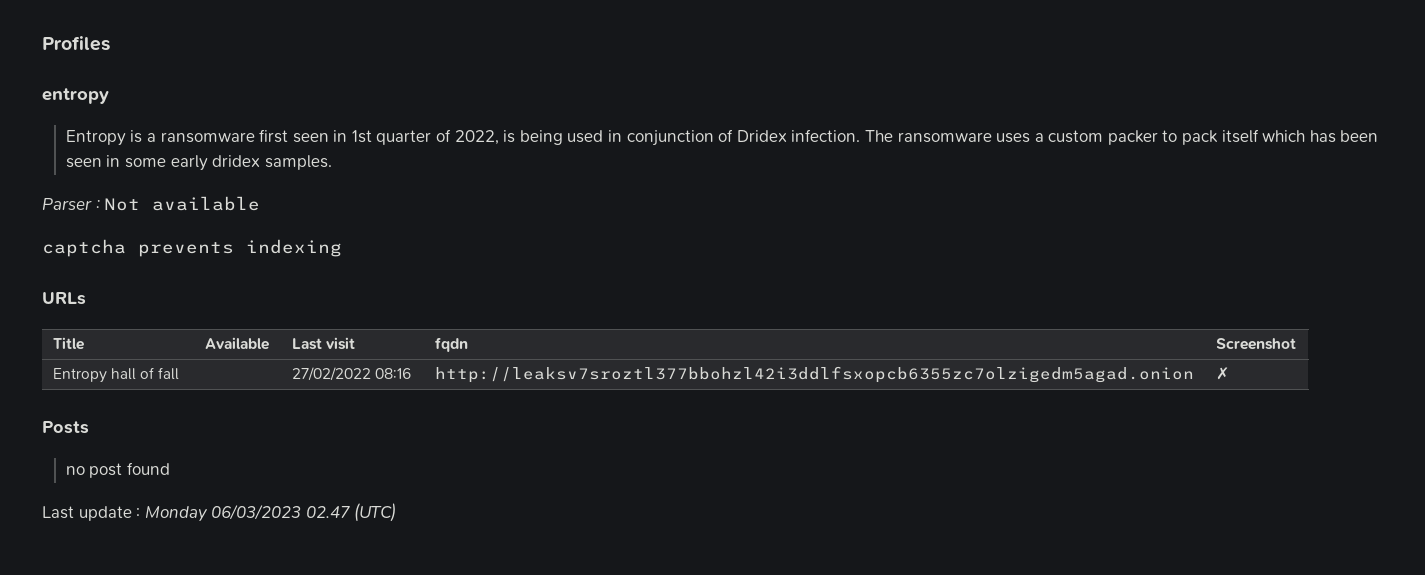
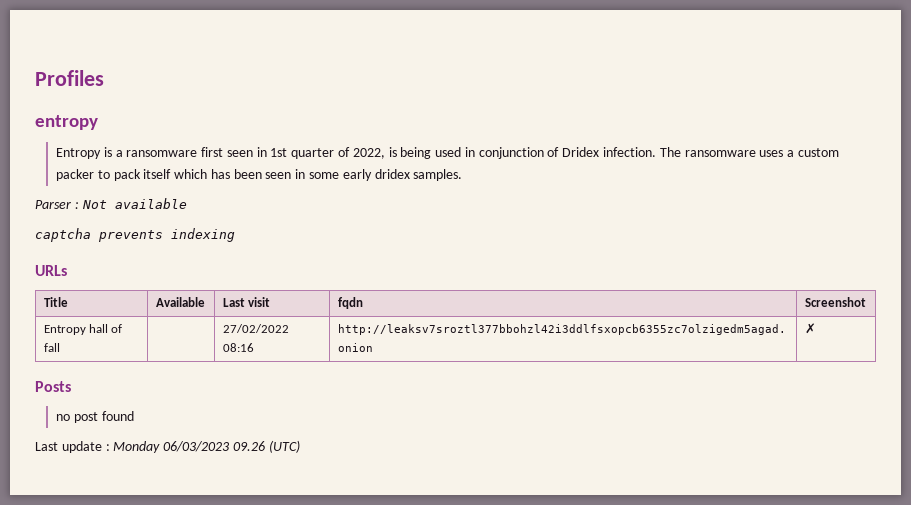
- Last update : Monday 06/03/2023 02.47 (UTC)
+ Last update : Monday 06/03/2023 09.26 (UTC)

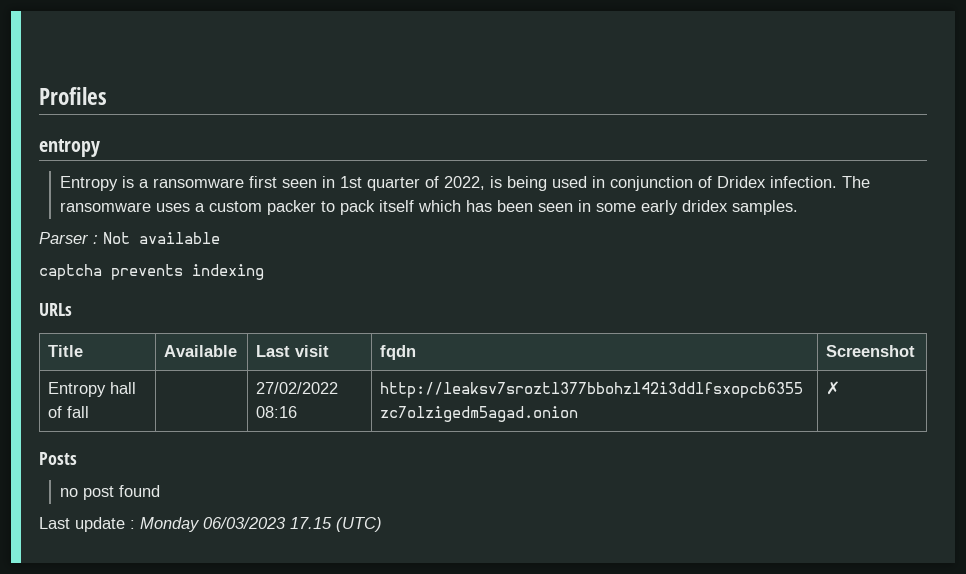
- Last update : Monday 06/03/2023 09.26 (UTC)
+ Last update : Monday 06/03/2023 17.15 (UTC)

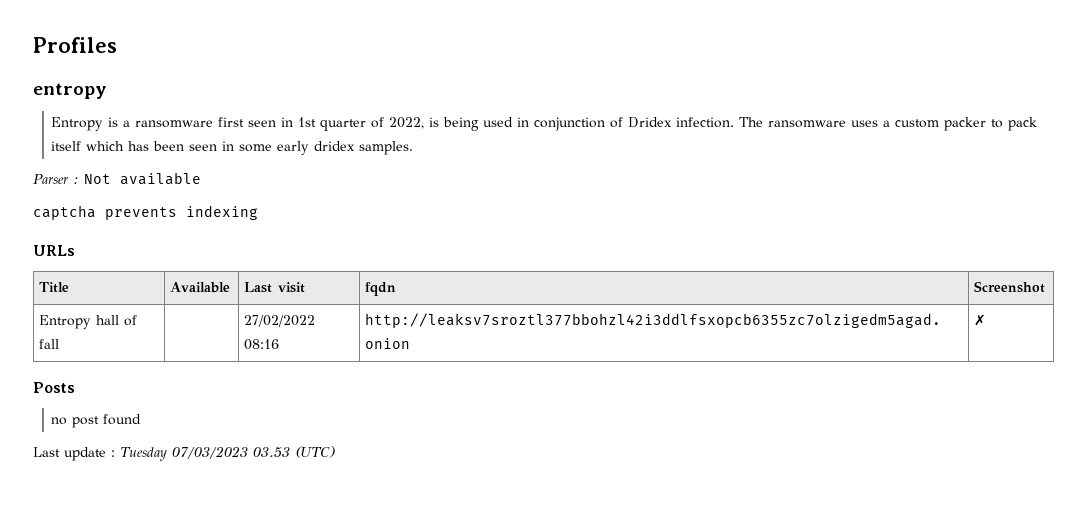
- Last update : Monday 06/03/2023 17.15 (UTC)
+ Last update : Tuesday 07/03/2023 03.53 (UTC)

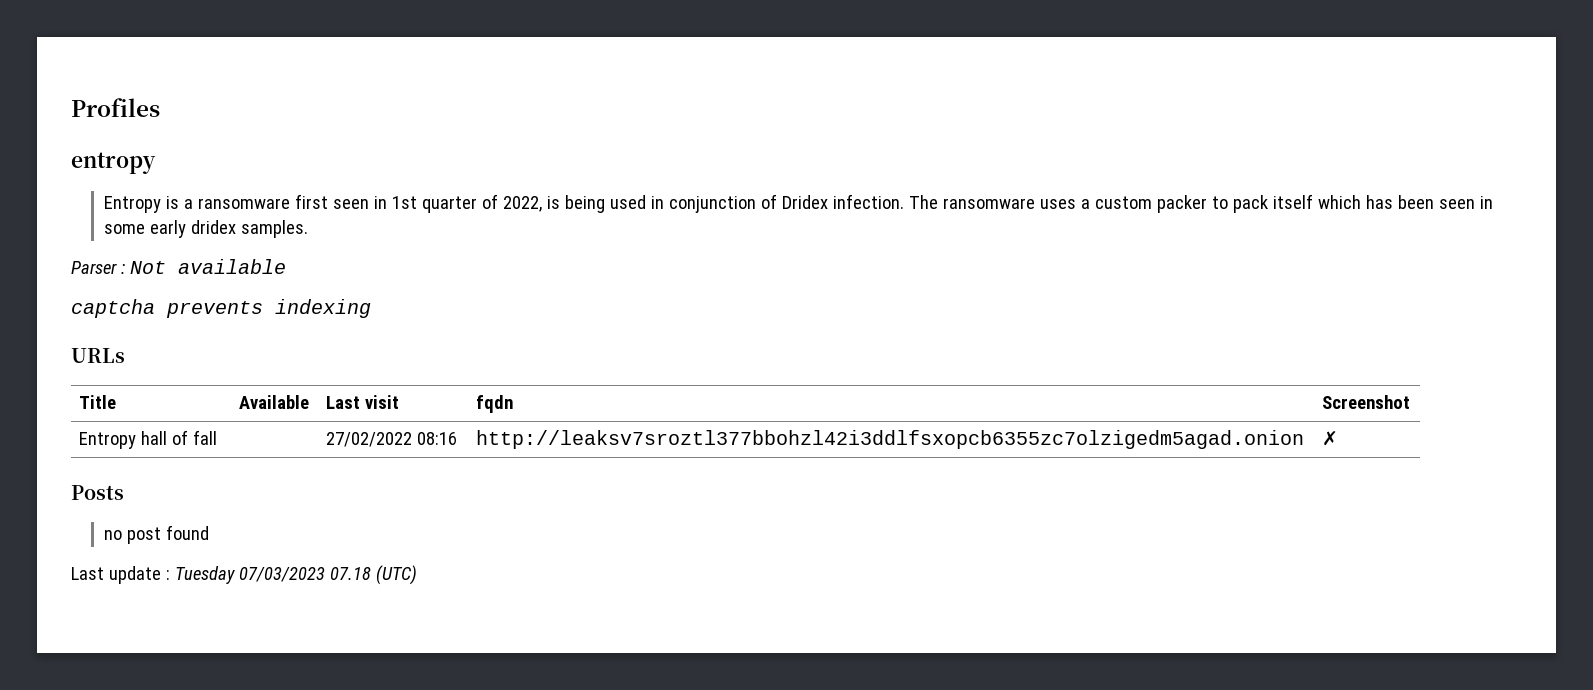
- Last update : Tuesday 07/03/2023 03.53 (UTC)
+ Last update : Tuesday 07/03/2023 07.18 (UTC)

